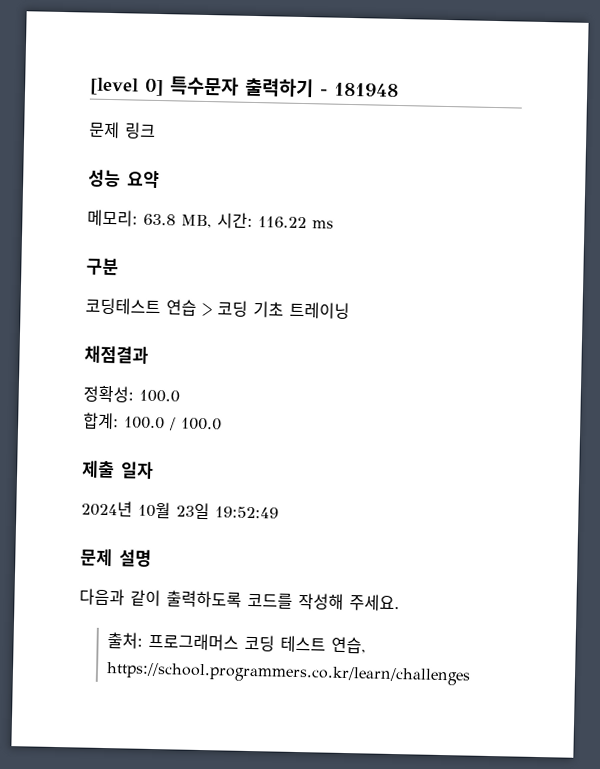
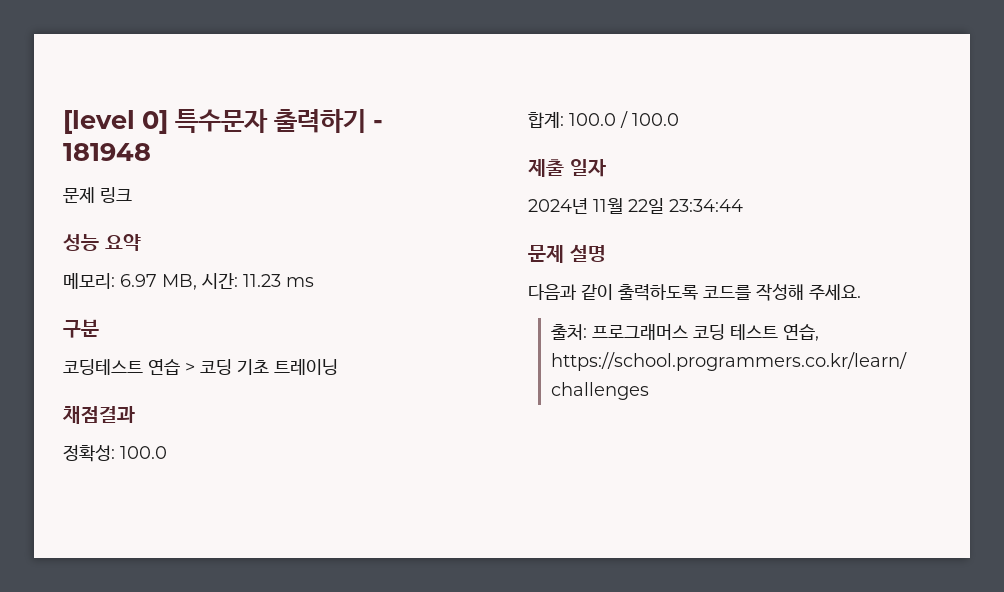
- 메모리: 63.8 MB, 시간: 116.22 ms
+ 메모리: 6.97 MB, 시간: 11.23 ms
- 2024년 10월 23일 19:52:49
+ 2024년 11월 22일 23:34:44

